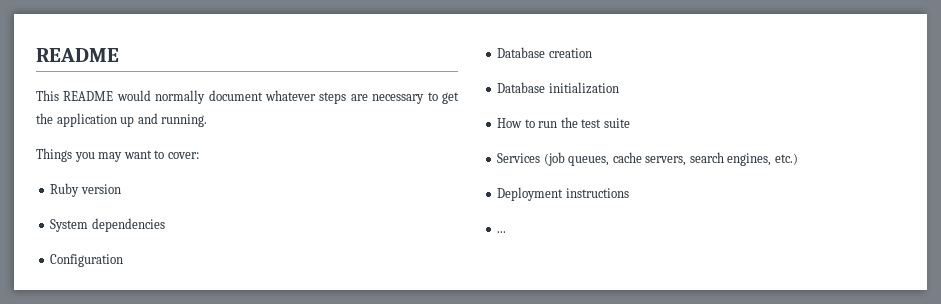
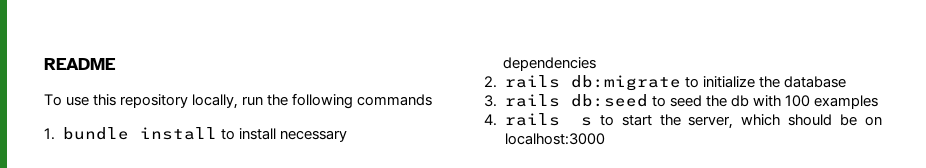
- This README would normally document whatever steps are necessary to get the application up and running.
- Things you may want to cover:
- Ruby version
- System dependencies
- Configuration
- Database creation
- Database initialization
- How to run the test suite
- Services (job queues, cache servers, search engines, etc.)
- Deployment instructions
- ...
+ To use this repository locally, run the following commands
+ 1. bundle install to install necessary dependencies
+ 2. rails db:migrate to initialize the database
+ 3. rails db:seed to seed the db with 100 examples
+ 4. rails s to start the server, which should be on localhost:3000

